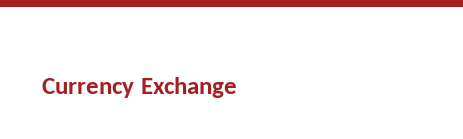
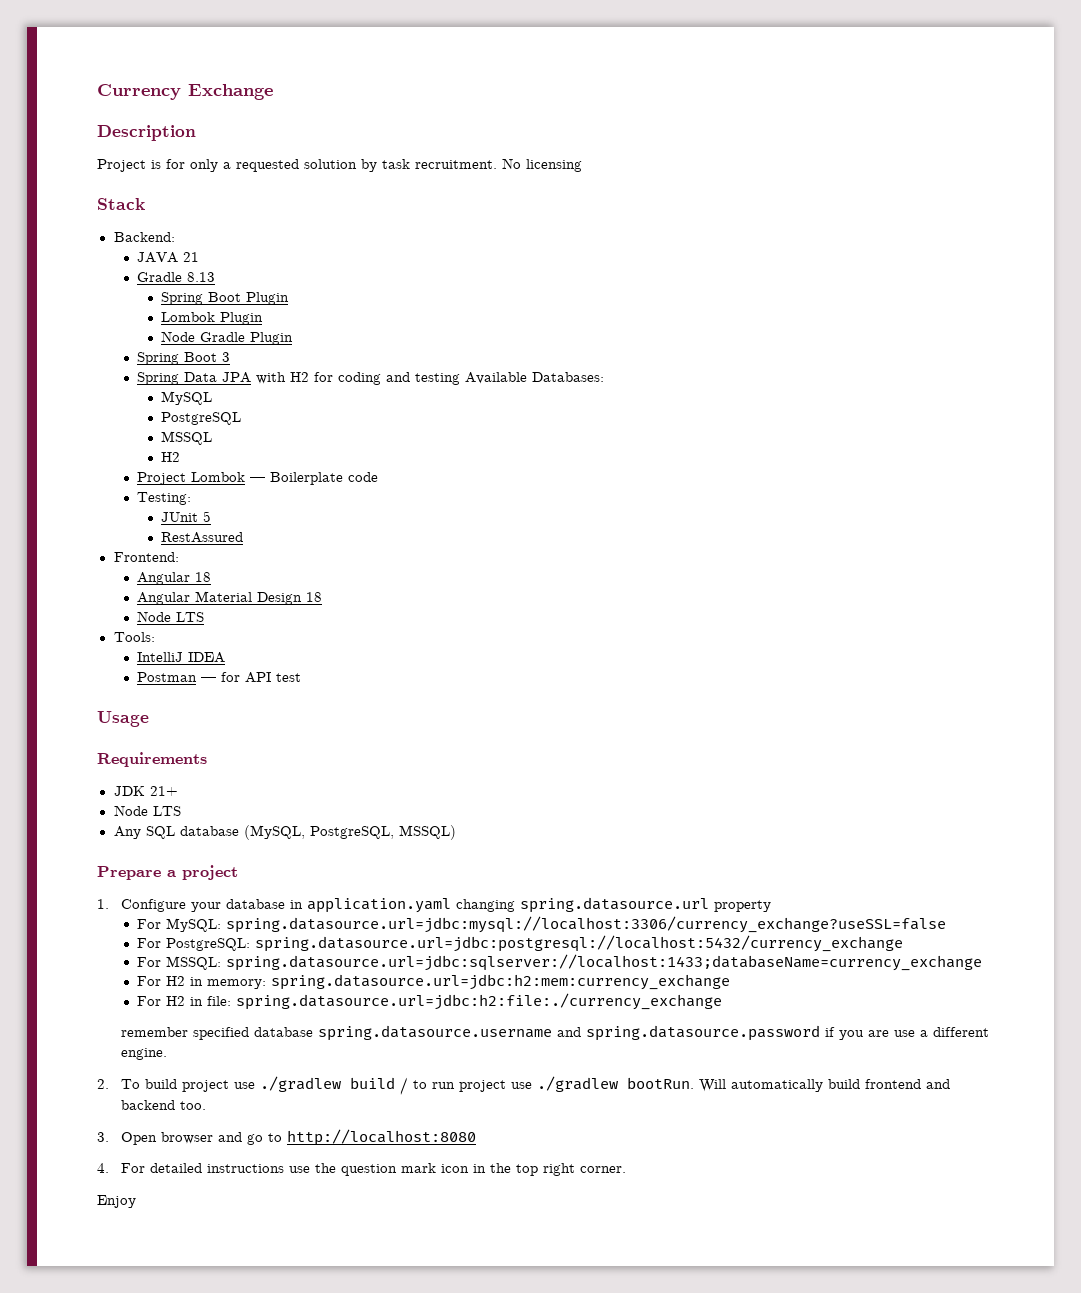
+ Description
+ Project is for only a requested solution by task recruitment. No licensing
+ Stack
+ Backend:
+ JAVA 21
+ Gradle 8.13
+ Spring Boot Plugin
+ Lombok Plugin
+ Node Gradle Plugin
+ Spring Boot 3
+ Spring Data JPA with H2 for coding and testing Available Databases:
+ MySQL
+ PostgreSQL
+ MSSQL
+ H2
+ Project Lombok — Boilerplate code
+ Testing:
+ JUnit 5
+ RestAssured
+ Frontend:
+ Angular 18
+ Angular Material Design 18
+ Node LTS
+ Tools:
+ IntelliJ IDEA
+ Postman — for API test
+ Usage
+ Requirements
+ JDK 21+
+ Node LTS
+ Any SQL database (MySQL, PostgreSQL, MSSQL)
+ Prepare a project
+ 1. Configure your database in application.yaml changing spring.datasource.url property
+ For MySQL: spring.datasource.url=jdbc:mysql://localhost:3306/currency_exchange?useSSL=false
+ For PostgreSQL: spring.datasource.url=jdbc:postgresql://localhost:5432/currency_exchange
+ For MSSQL: spring.datasource.url=jdbc:sqlserver://localhost:1433;databaseName=currency_exchange
+ For H2 in memory: spring.datasource.url=jdbc:h2:mem:currency_exchange
+ For H2 in file: spring.datasource.url=jdbc:h2:file:./currency_exchange
+ remember specified database spring.datasource.username and spring.datasource.password if you are use a different engine.
+ 2. To build project use ./gradlew build / to run project use ./gradlew bootRun. Will automatically build frontend and backend too.
+ 3. Open browser and go to http://localhost:8080
+ 4. For detailed instructions use the question mark icon in the top right corner.
+ Enjoy

